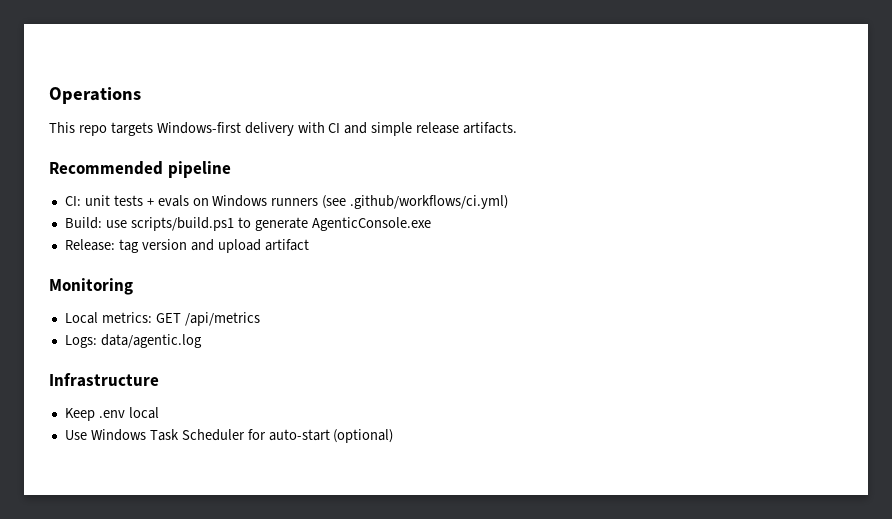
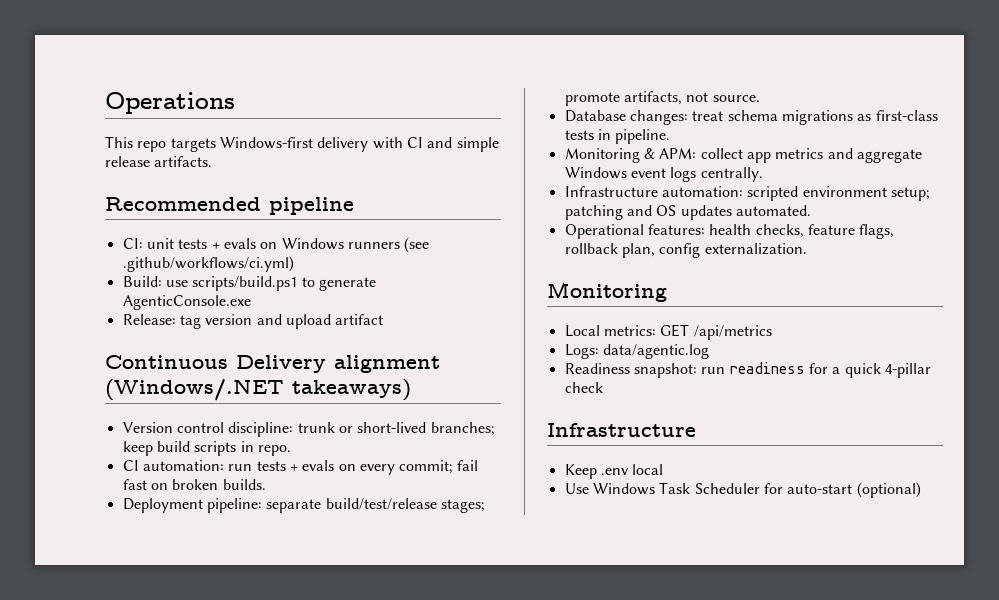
+ Continuous Delivery alignment (Windows/.NET takeaways)
+ Version control discipline: trunk or short-lived branches; keep build scripts in repo.
+ CI automation: run tests + evals on every commit; fail fast on broken builds.
+ Deployment pipeline: separate build/test/release stages; promote artifacts, not source.
+ Database changes: treat schema migrations as first-class tests in pipeline.
+ Monitoring & APM: collect app metrics and aggregate Windows event logs centrally.
+ Infrastructure automation: scripted environment setup; patching and OS updates automated.
+ Operational features: health checks, feature flags, rollback plan, config externalization.
+ Readiness snapshot: run readiness for a quick 4-pillar check

